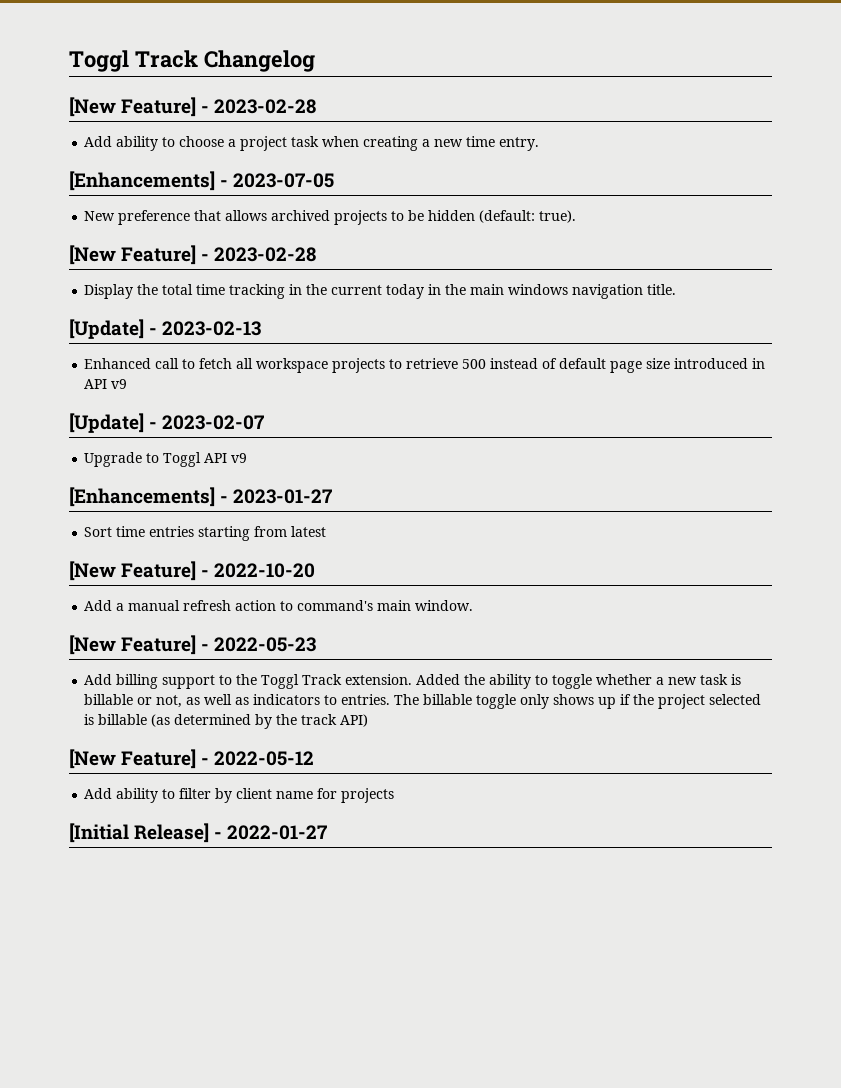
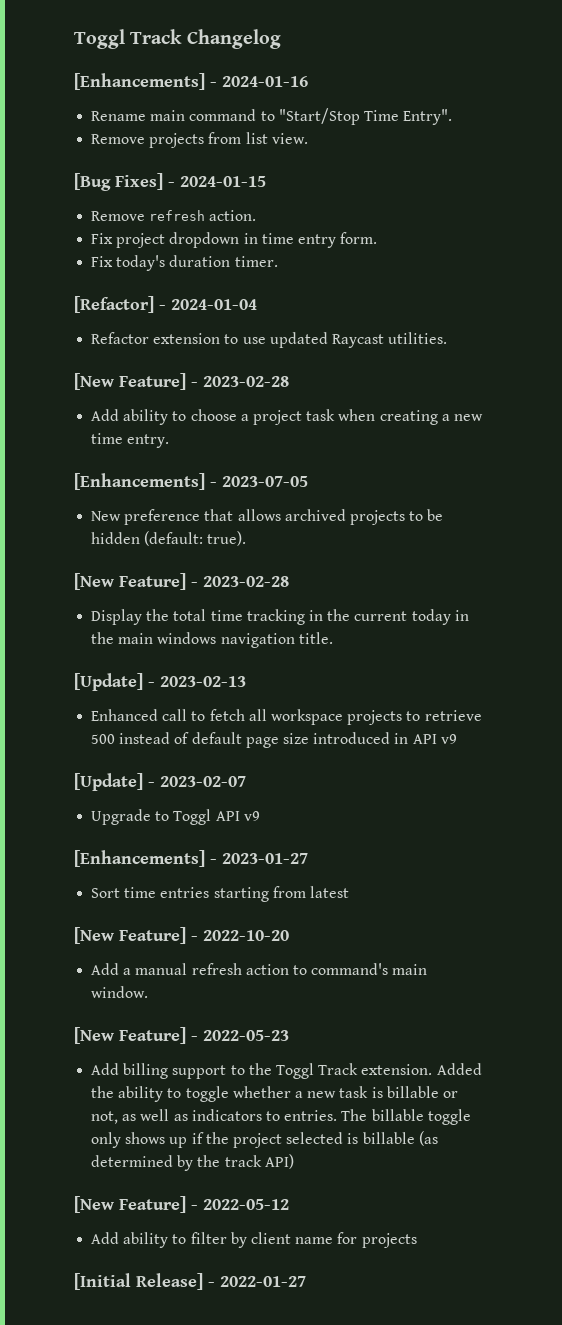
+ [Enhancements] - 2024-01-16
+ Rename main command to "Start/Stop Time Entry".
+ Remove projects from list view.
+ [Bug Fixes] - 2024-01-15
+ Remove refresh action.
+ Fix project dropdown in time entry form.
+ Fix today's duration timer.
+ [Refactor] - 2024-01-04
+ Refactor extension to use updated Raycast utilities.

